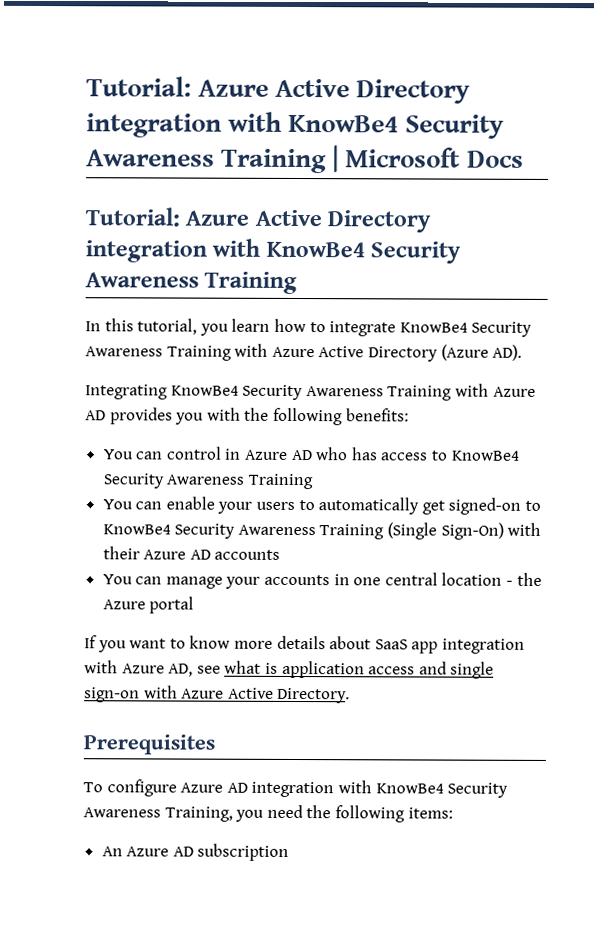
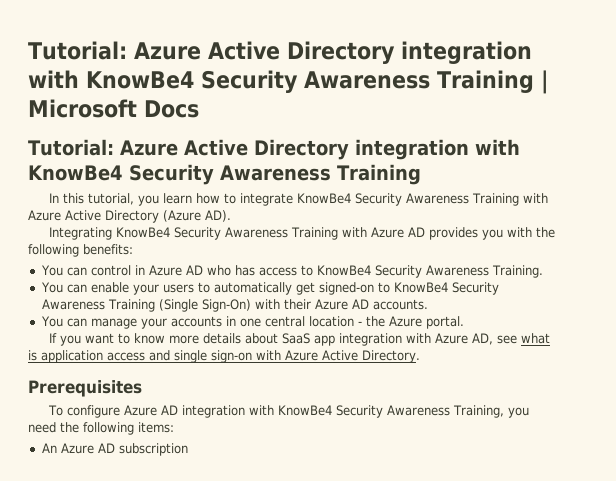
- You can control in Azure AD who has access to KnowBe4 Security Awareness Training
+ You can control in Azure AD who has access to KnowBe4 Security Awareness Training.
- You can enable your users to automatically get signed-on to KnowBe4 Security Awareness Training (Single Sign-On) with their Azure AD accounts
+ You can enable your users to automatically get signed-on to KnowBe4 Security Awareness Training (Single Sign-On) with their Azure AD accounts.
- You can manage your accounts in one central location - the Azure portal
+ You can manage your accounts in one central location - the Azure portal.

